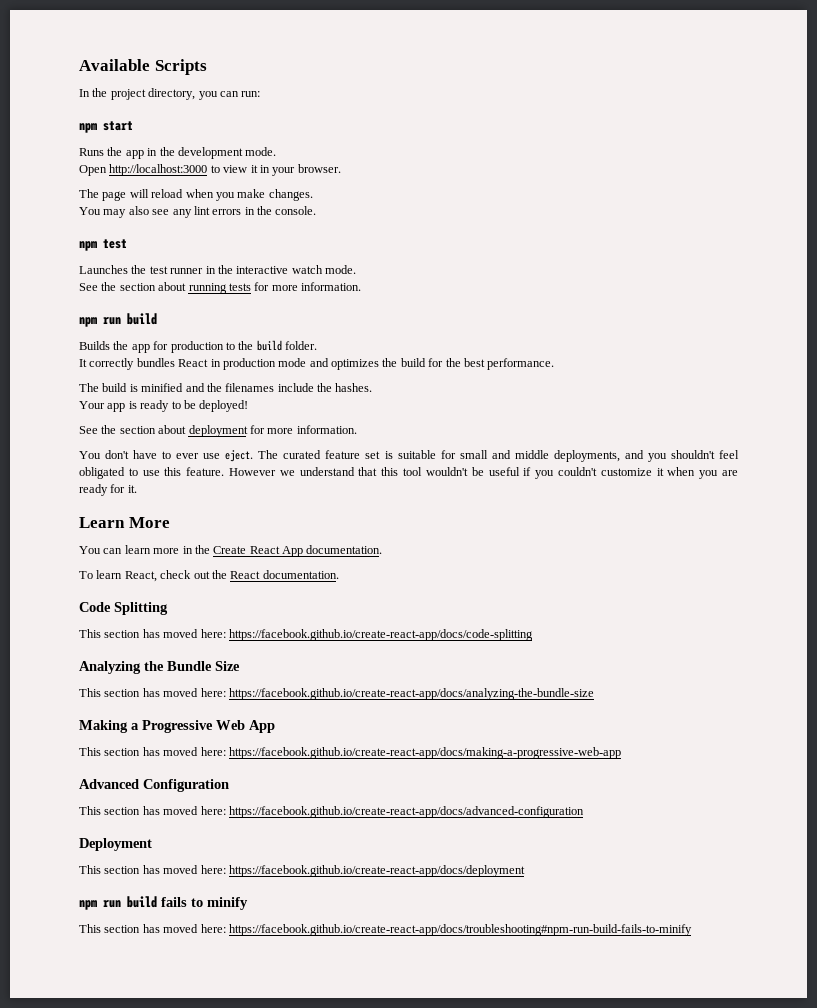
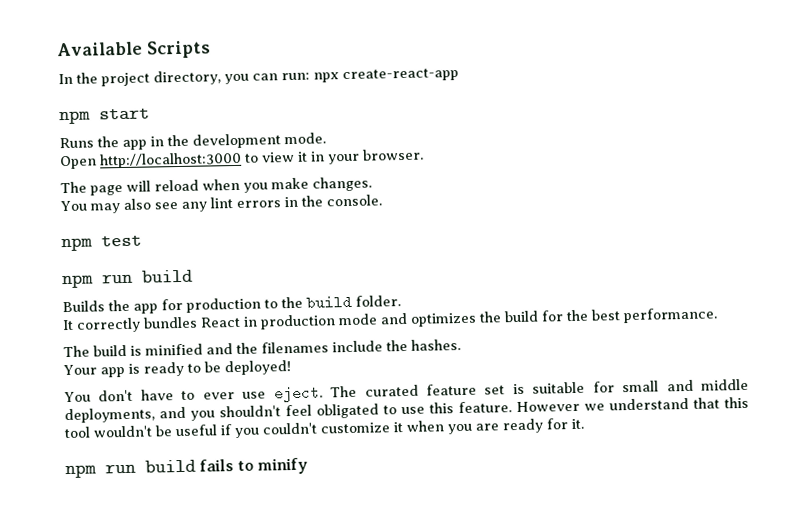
- In the project directory, you can run:
+ In the project directory, you can run: npx create-react-app
- Launches the test runner in the interactive watch mode.
- See the section about running tests for more information.
- See the section about deployment for more information.
- Learn More
- You can learn more in the Create React App documentation.
- To learn React, check out the React documentation.
- Code Splitting
- This section has moved here: https://facebook.github.io/create-react-app/docs/code-splitting
- Analyzing the Bundle Size
- This section has moved here: https://facebook.github.io/create-react-app/docs/analyzing-the-bundle-size
- Making a Progressive Web App
- This section has moved here: https://facebook.github.io/create-react-app/docs/making-a-progressive-web-app
- Advanced Configuration
- This section has moved here: https://facebook.github.io/create-react-app/docs/advanced-configuration
- Deployment
- This section has moved here: https://facebook.github.io/create-react-app/docs/deployment
- This section has moved here: https://facebook.github.io/create-react-app/docs/troubleshooting#npm-run-build-fails-to-minify

